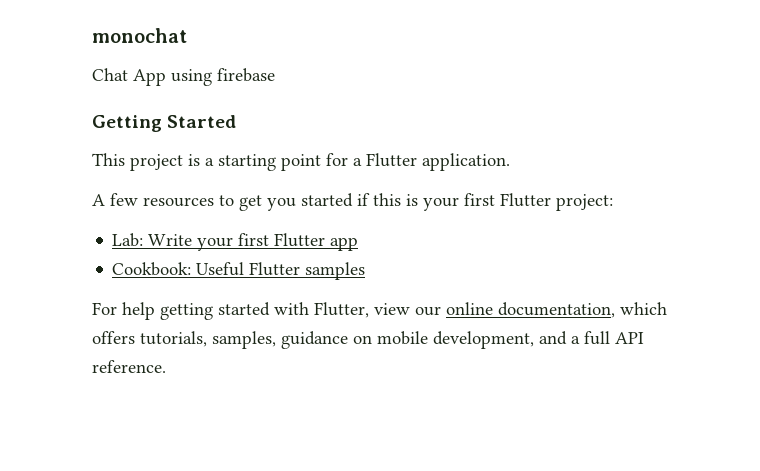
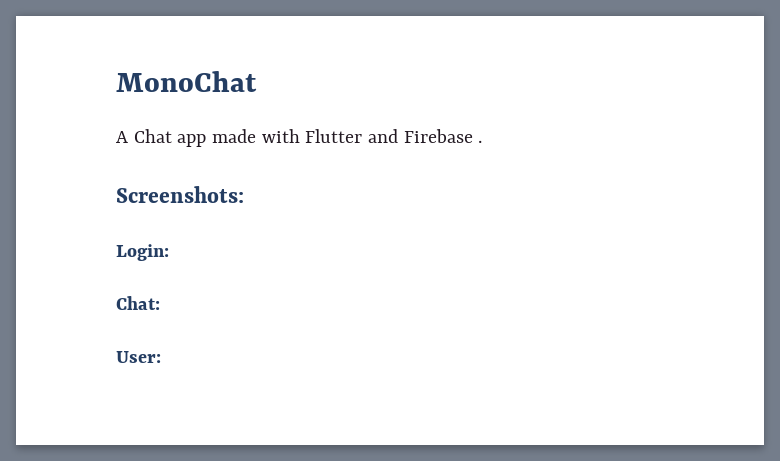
- monochat
- Chat App using firebase
- Getting Started
- This project is a starting point for a Flutter application.
- A few resources to get you started if this is your first Flutter project:
- Lab: Write your first Flutter app
- Cookbook: Useful Flutter samples
- For help getting started with Flutter, view our online documentation, which offers tutorials, samples, guidance on mobile development, and a full API reference.
+ MonoChat
+ A Chat app made with Flutter and Firebase .
+ Screenshots:
+ Login:
+ Chat:
+ User:

